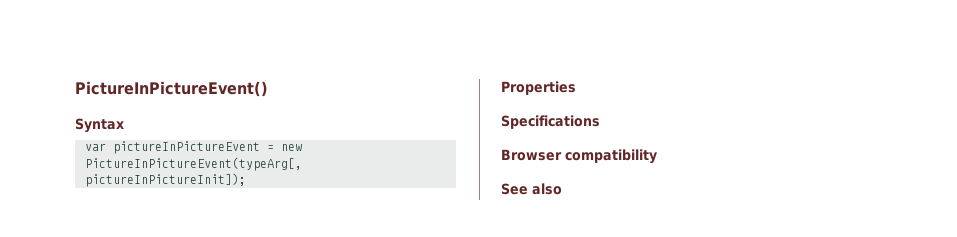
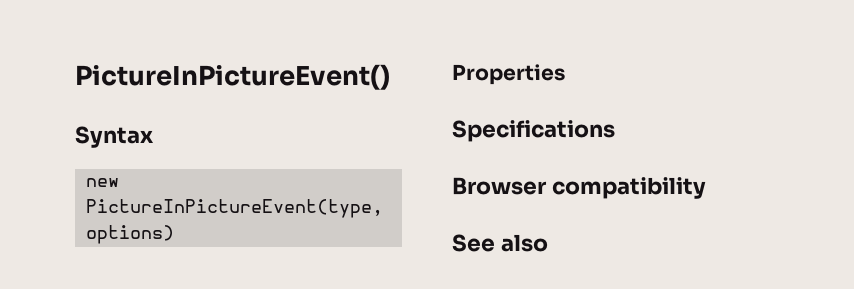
- var pictureInPictureEvent = new PictureInPictureEvent(typeArg[, pictureInPictureInit]);
+ new PictureInPictureEvent(type, options)

